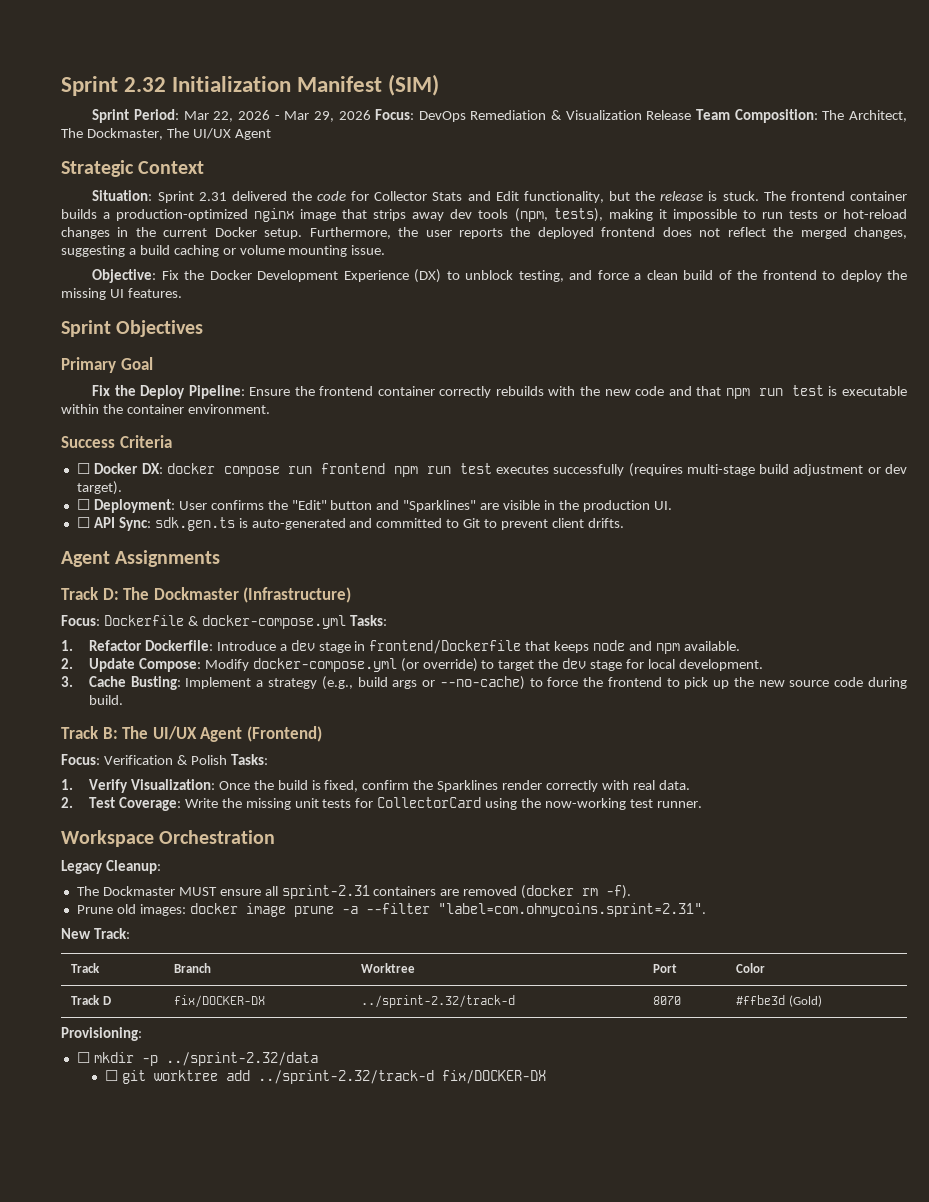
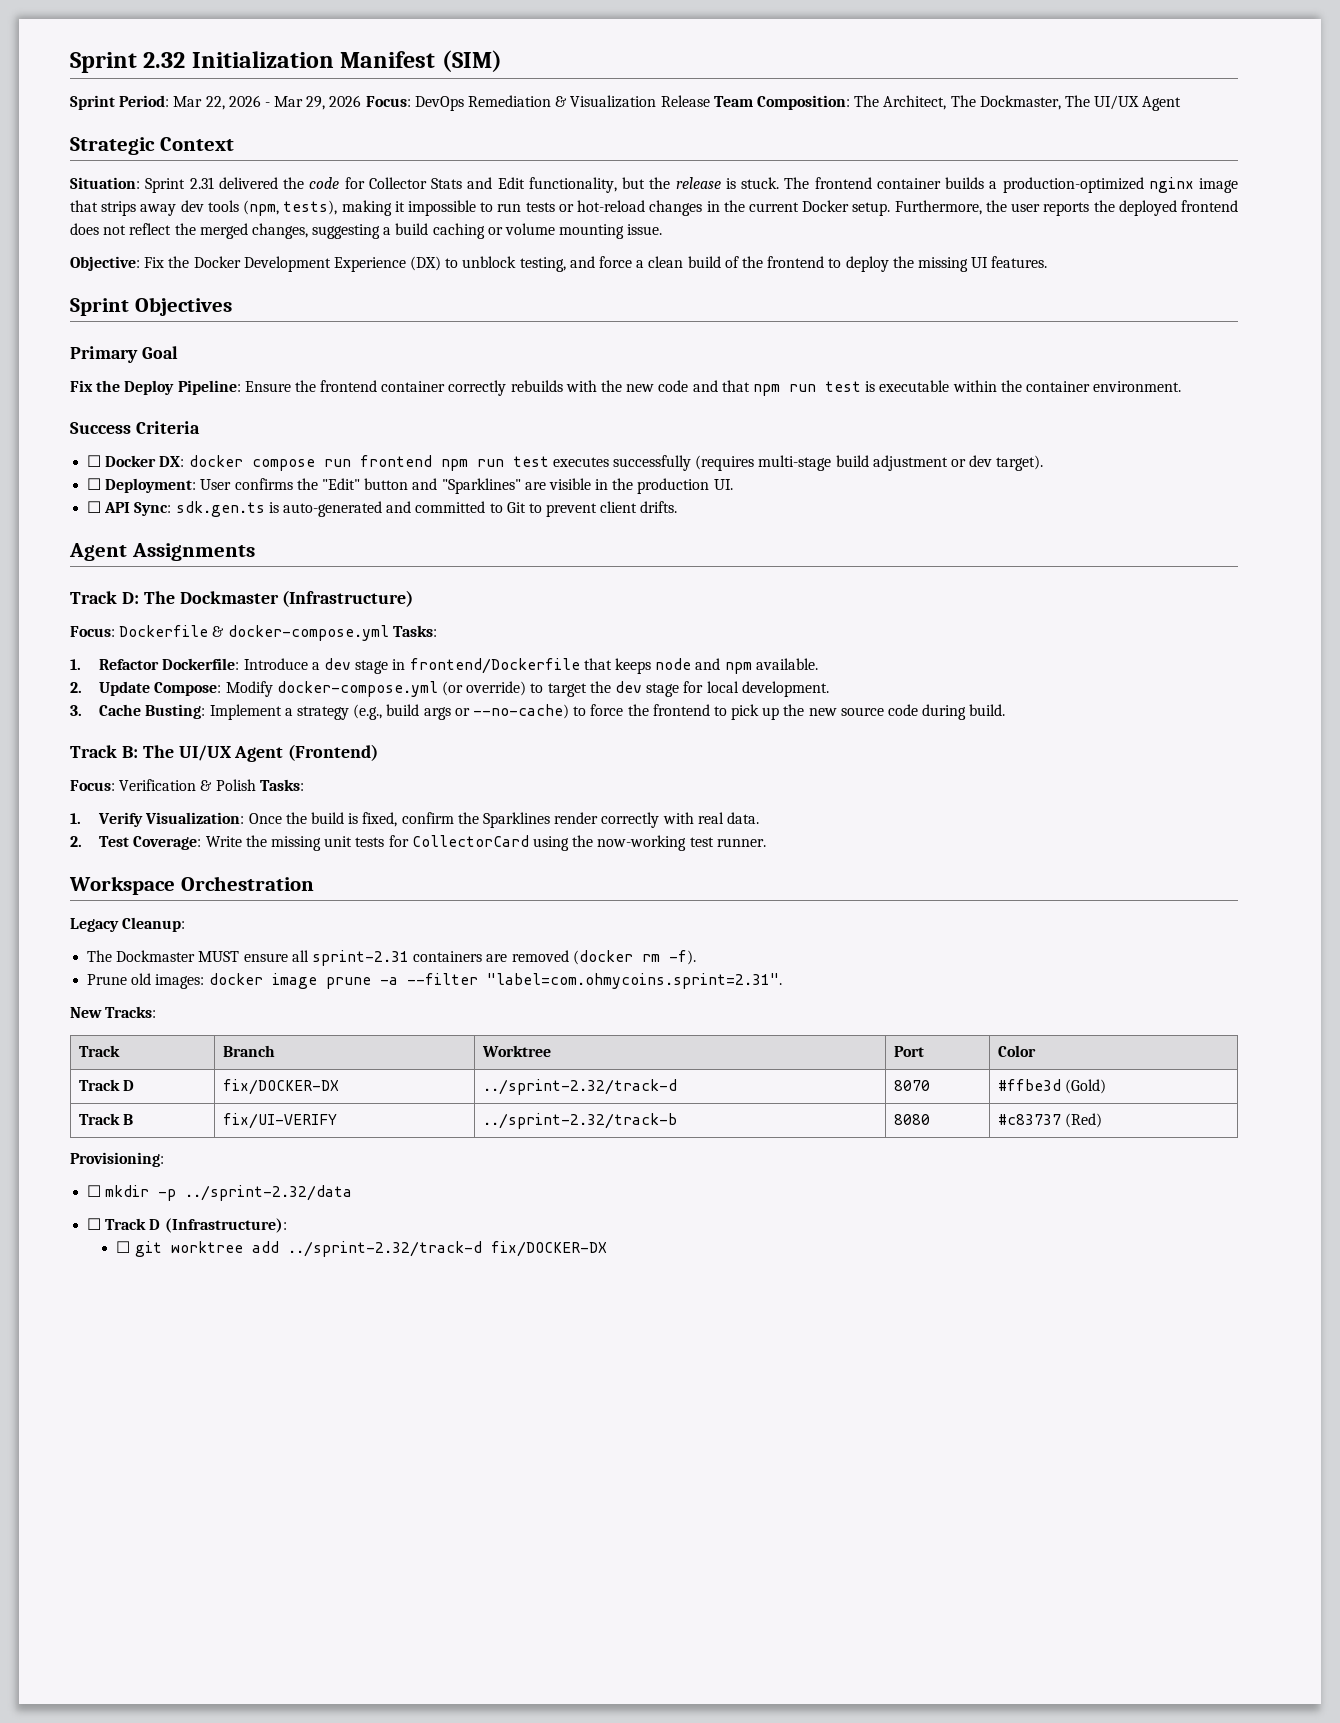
- New Track:
+ New Tracks:
+ Track B | fix/UI-VERIFY | ../sprint-2.32/track-b | 8080 | #c83737 (Red)
+ ☐ Track D (Infrastructure):

